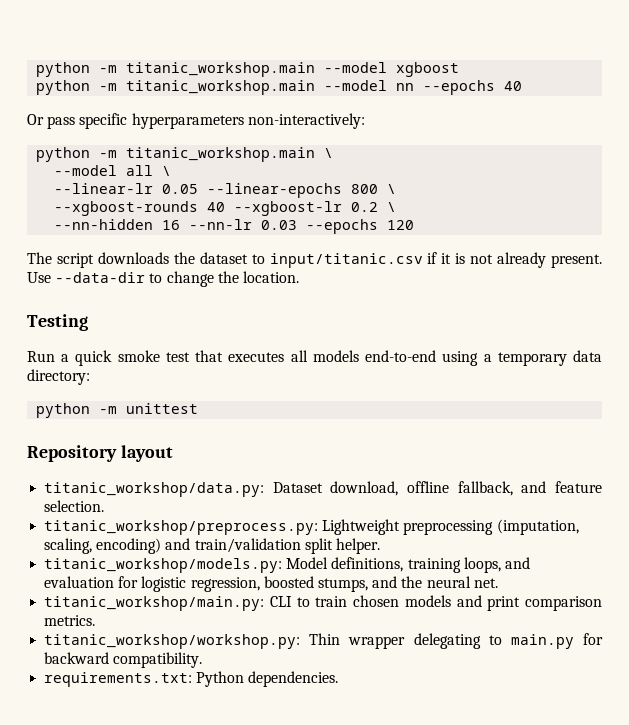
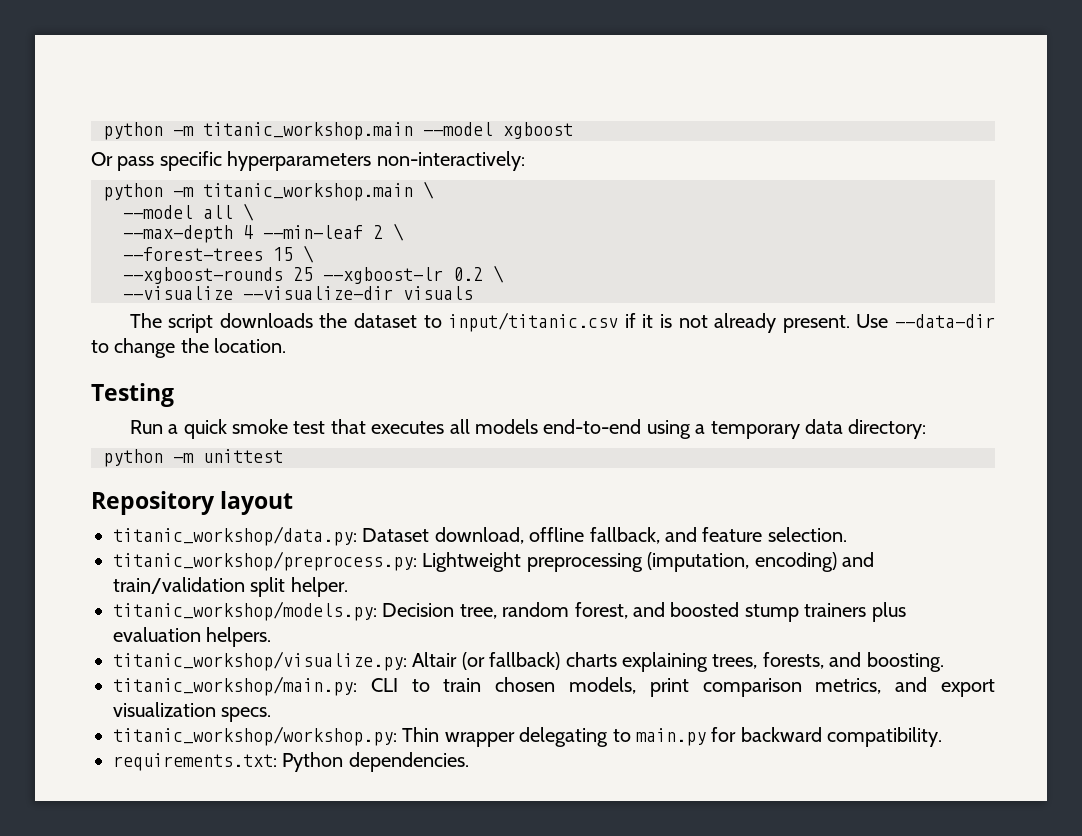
- python -m titanic_workshop.main --model nn --epochs 40
- --linear-lr 0.05 --linear-epochs 800 \
+ --max-depth 4 --min-leaf 2 \
+ --forest-trees 15 \
- --xgboost-rounds 40 --xgboost-lr 0.2 \
+ --xgboost-rounds 25 --xgboost-lr 0.2 \
- --nn-hidden 16 --nn-lr 0.03 --epochs 120
+ --visualize --visualize-dir visuals
- titanic_workshop/preprocess.py: Lightweight preprocessing (imputation, scaling, encoding) and train/validation split helper.
+ titanic_workshop/preprocess.py: Lightweight preprocessing (imputation, encoding) and train/validation split helper.
- titanic_workshop/models.py: Model definitions, training loops, and evaluation for logistic regression, boosted stumps, and the neural net.
+ titanic_workshop/models.py: Decision tree, random forest, and boosted stump trainers plus evaluation helpers.
+ titanic_workshop/visualize.py: Altair (or fallback) charts explaining trees, forests, and boosting.
- titanic_workshop/main.py: CLI to train chosen models and print comparison metrics.
+ titanic_workshop/main.py: CLI to train chosen models, print comparison metrics, and export visualization specs.

